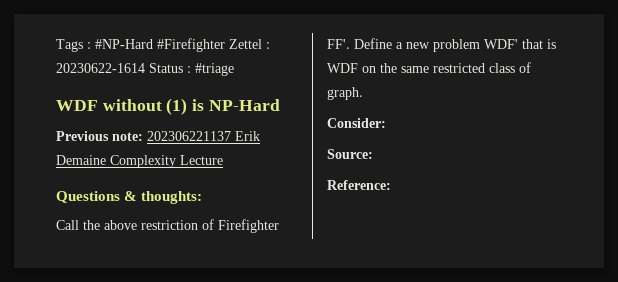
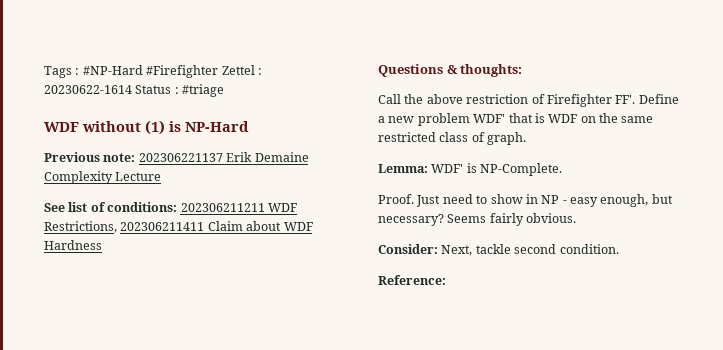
+ See list of conditions: 202306211211 WDF Restrictions, 202306211411 Claim about WDF Hardness
- Consider:
- Source:
+ Lemma: WDF' is NP-Complete.
+ Proof. Just need to show in NP - easy enough, but necessary? Seems fairly obvious.
+ Consider: Next, tackle second condition.

